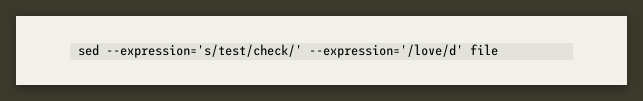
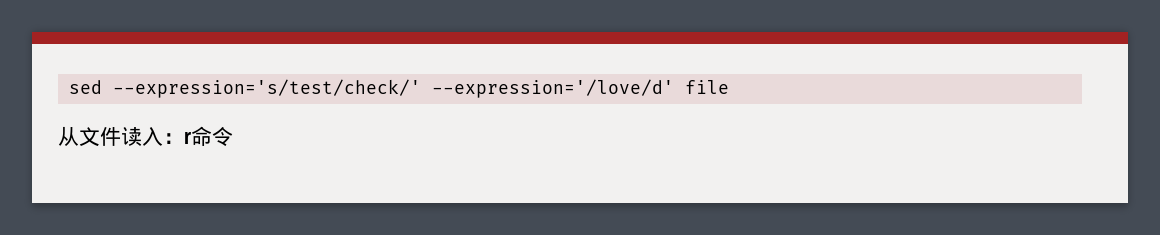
+ 从文件读入：r命令

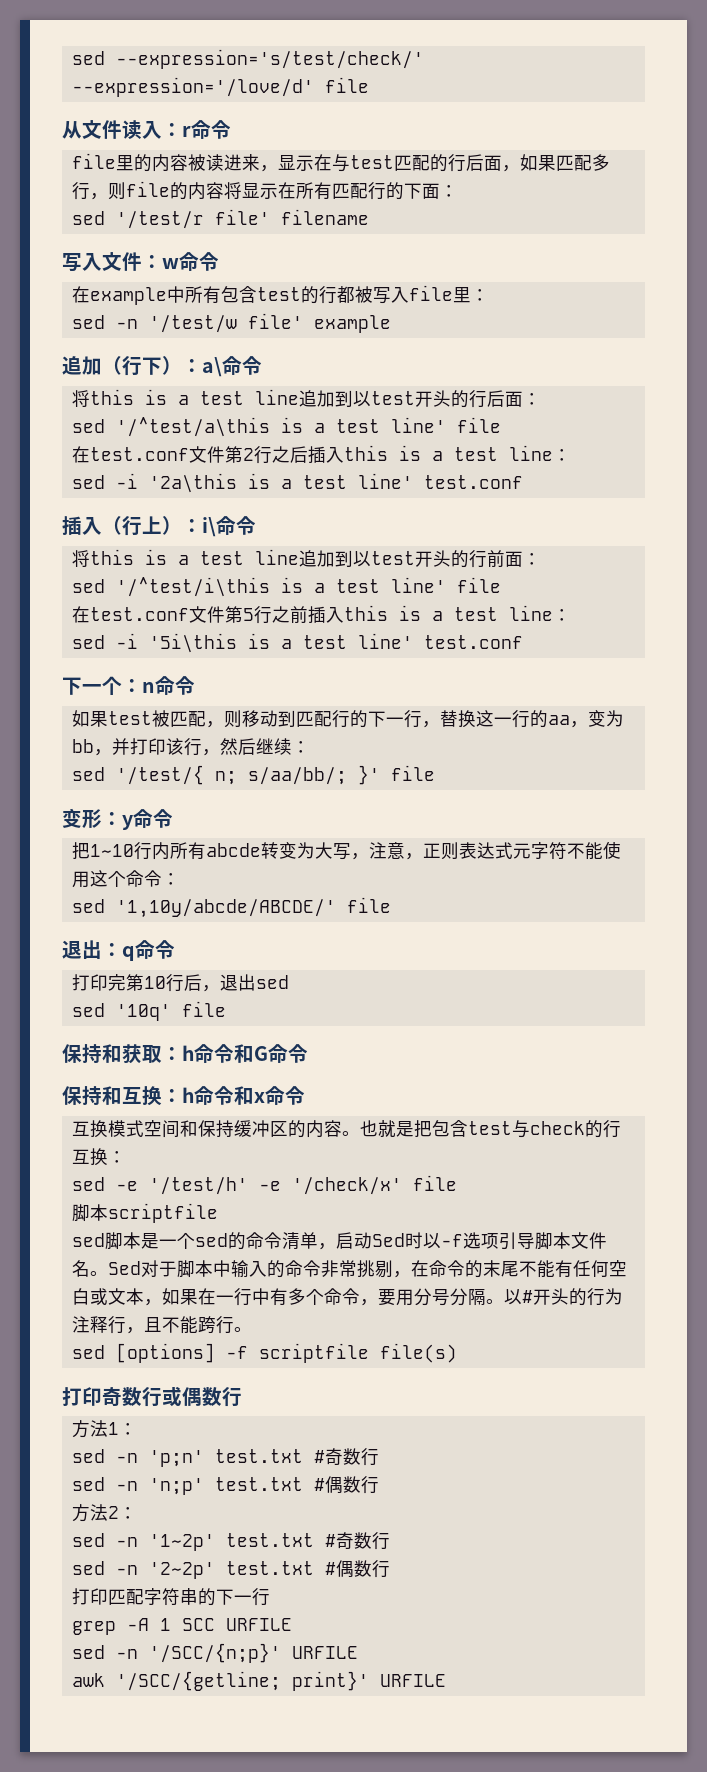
+ file里的内容被读进来，显示在与test匹配的行后面，如果匹配多行，则file的内容将显示在所有匹配行的下面：
+ sed '/test/r file' filename
+ 写入文件：w命令
+ 在example中所有包含test的行都被写入file里：
+ sed -n '/test/w file' example
+ 追加（行下）：a\命令
+ 将this is a test line追加到以test开头的行后面：
+ sed '/^test/a\this is a test line' file
+ 在test.conf文件第2行之后插入this is a test line：
+ sed -i '2a\this is a test line' test.conf
+ 插入（行上）：i\命令
+ 将this is a test line追加到以test开头的行前面：
+ sed '/^test/i\this is a test line' file
+ 在test.conf文件第5行之前插入this is a test line：
+ sed -i '5i\this is a test line' test.conf
+ 下一个：n命令
+ 如果test被匹配，则移动到匹配行的下一行，替换这一行的aa，变为bb，并打印该行，然后继续：
+ sed '/test/{ n; s/aa/bb/; }' file
+ 变形：y命令
+ 把1~10行内所有abcde转变为大写，注意，正则表达式元字符不能使用这个命令：
+ sed '1,10y/abcde/ABCDE/' file
+ 退出：q命令
+ 打印完第10行后，退出sed
+ sed '10q' file
+ 保持和获取：h命令和G命令
+ 保持和互换：h命令和x命令
+ 互换模式空间和保持缓冲区的内容。也就是把包含test与check的行互换：
+ sed -e '/test/h' -e '/check/x' file
+ 脚本scriptfile
+ sed脚本是一个sed的命令清单，启动Sed时以-f选项引导脚本文件名。Sed对于脚本中输入的命令非常挑剔，在命令的末尾不能有任何空白或文本，如果在一行中有多个命令，要用分号分隔。以#开头的行为注释行，且不能跨行。
+ sed [options] -f scriptfile file(s)
+ 打印奇数行或偶数行
+ 方法1：
+ sed -n 'p;n' test.txt #奇数行
+ sed -n 'n;p' test.txt #偶数行
+ 方法2：
+ sed -n '1~2p' test.txt #奇数行
+ sed -n '2~2p' test.txt #偶数行
+ 打印匹配字符串的下一行
+ grep -A 1 SCC URFILE
+ sed -n '/SCC/{n;p}' URFILE
+ awk '/SCC/{getline; print}' URFILE

